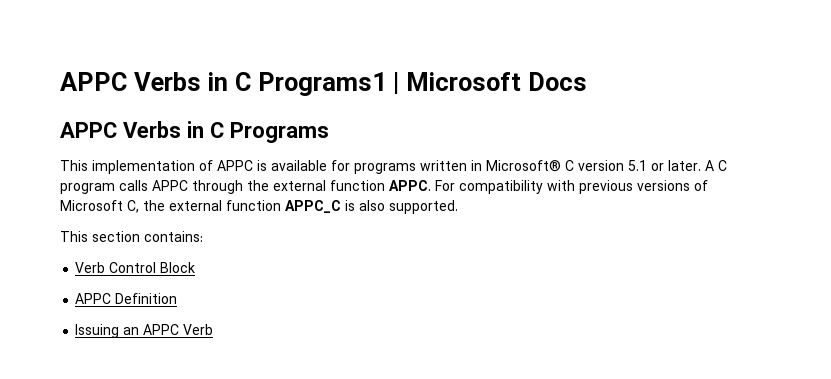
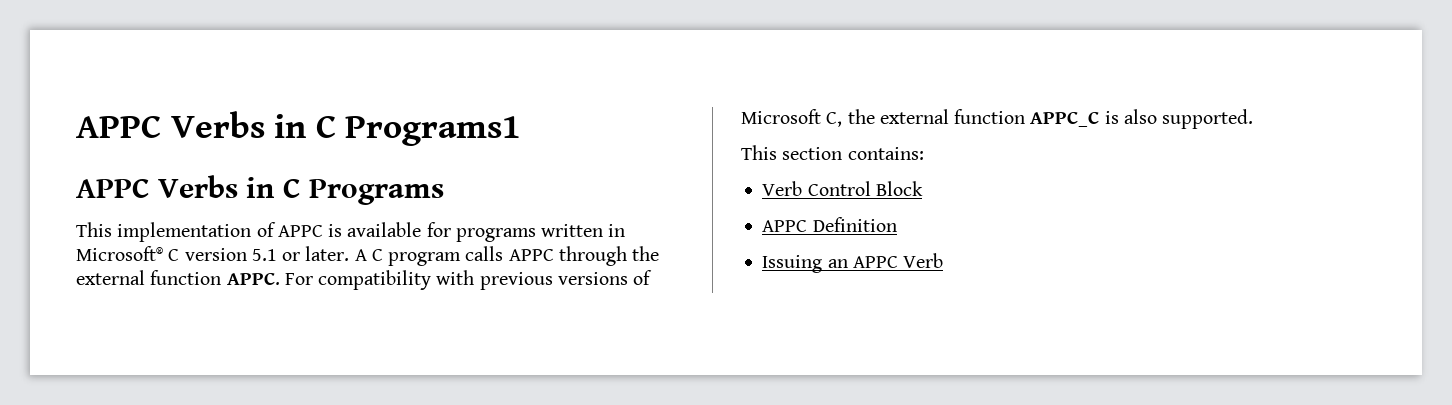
- APPC Verbs in C Programs1 | Microsoft Docs
+ APPC Verbs in C Programs1

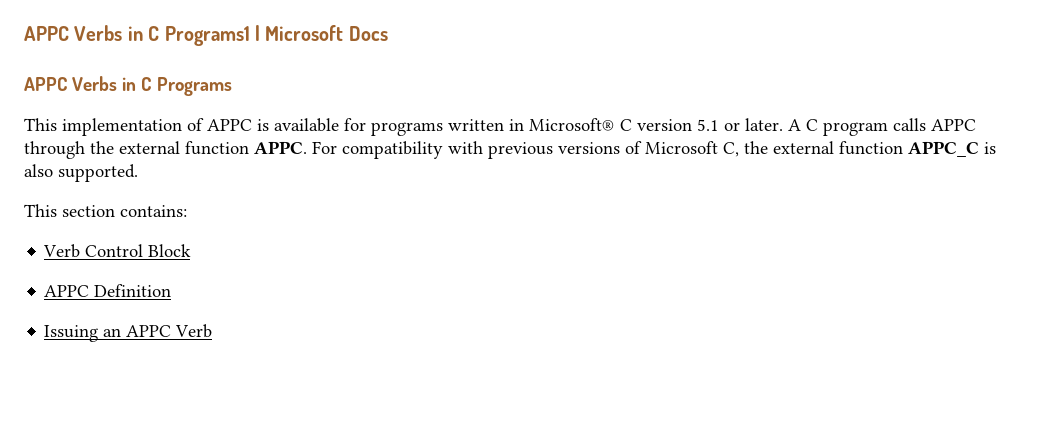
- APPC Verbs in C Programs1
+ APPC Verbs in C Programs1 | Microsoft Docs

